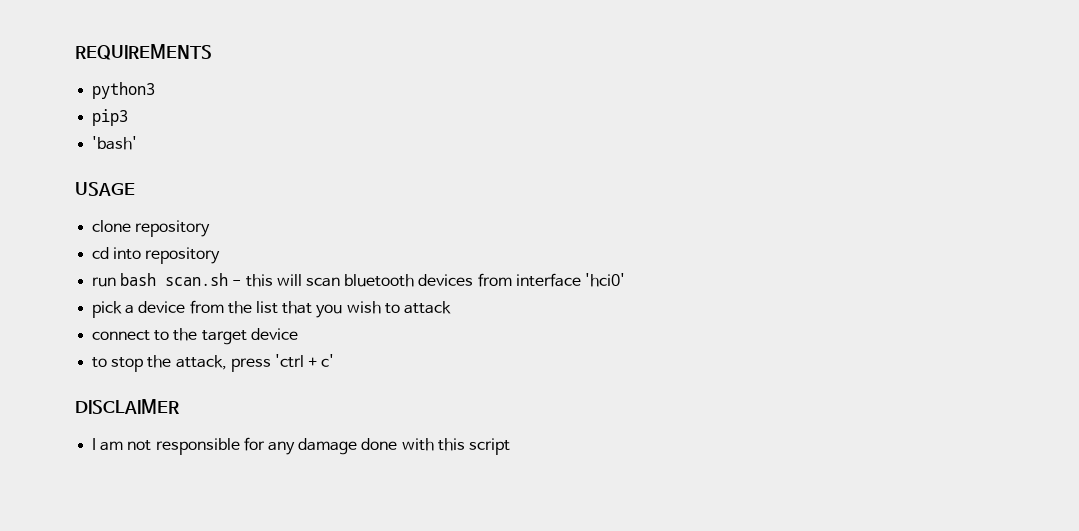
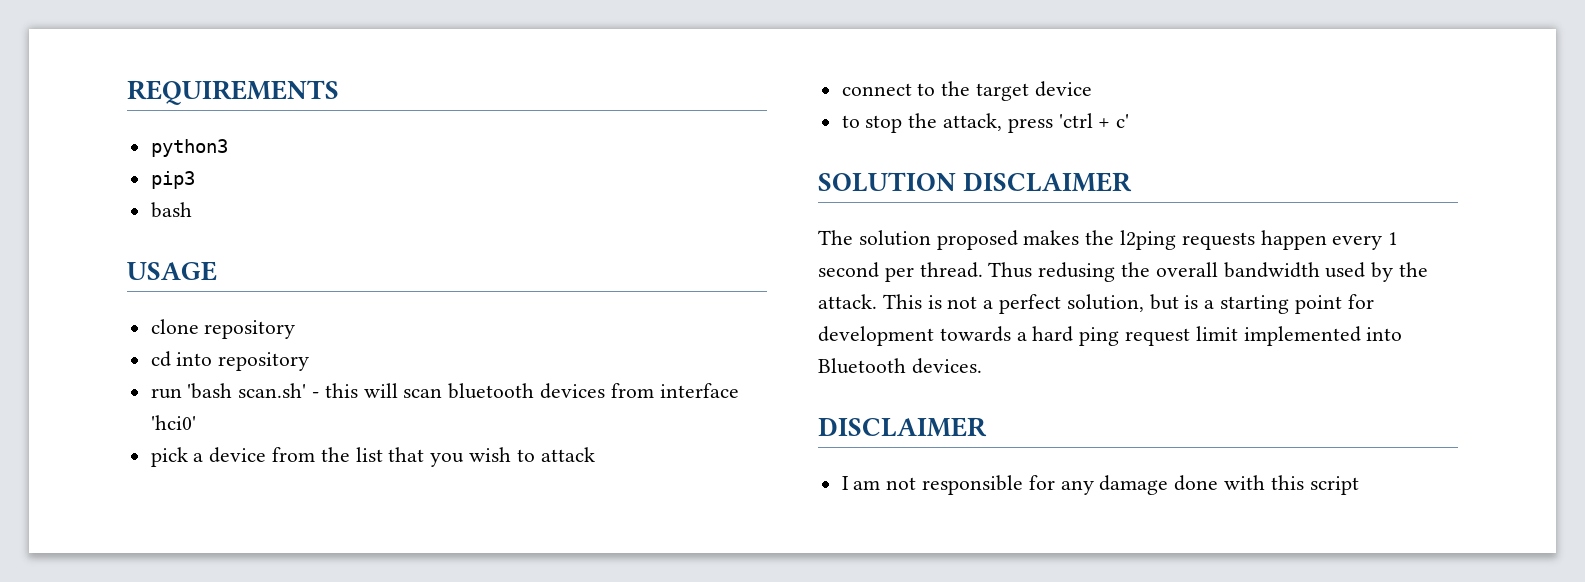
- 'bash'
+ bash
- run bash scan.sh - this will scan bluetooth devices from interface 'hci0'
+ run 'bash scan.sh' - this will scan bluetooth devices from interface 'hci0'
+ SOLUTION DISCLAIMER
+ The solution proposed makes the l2ping requests happen every 1 second per thread. Thus redusing the overall bandwidth used by the attack. This is not a perfect solution, but is a starting point for development towards a hard ping request limit implemented into Bluetooth devices.

